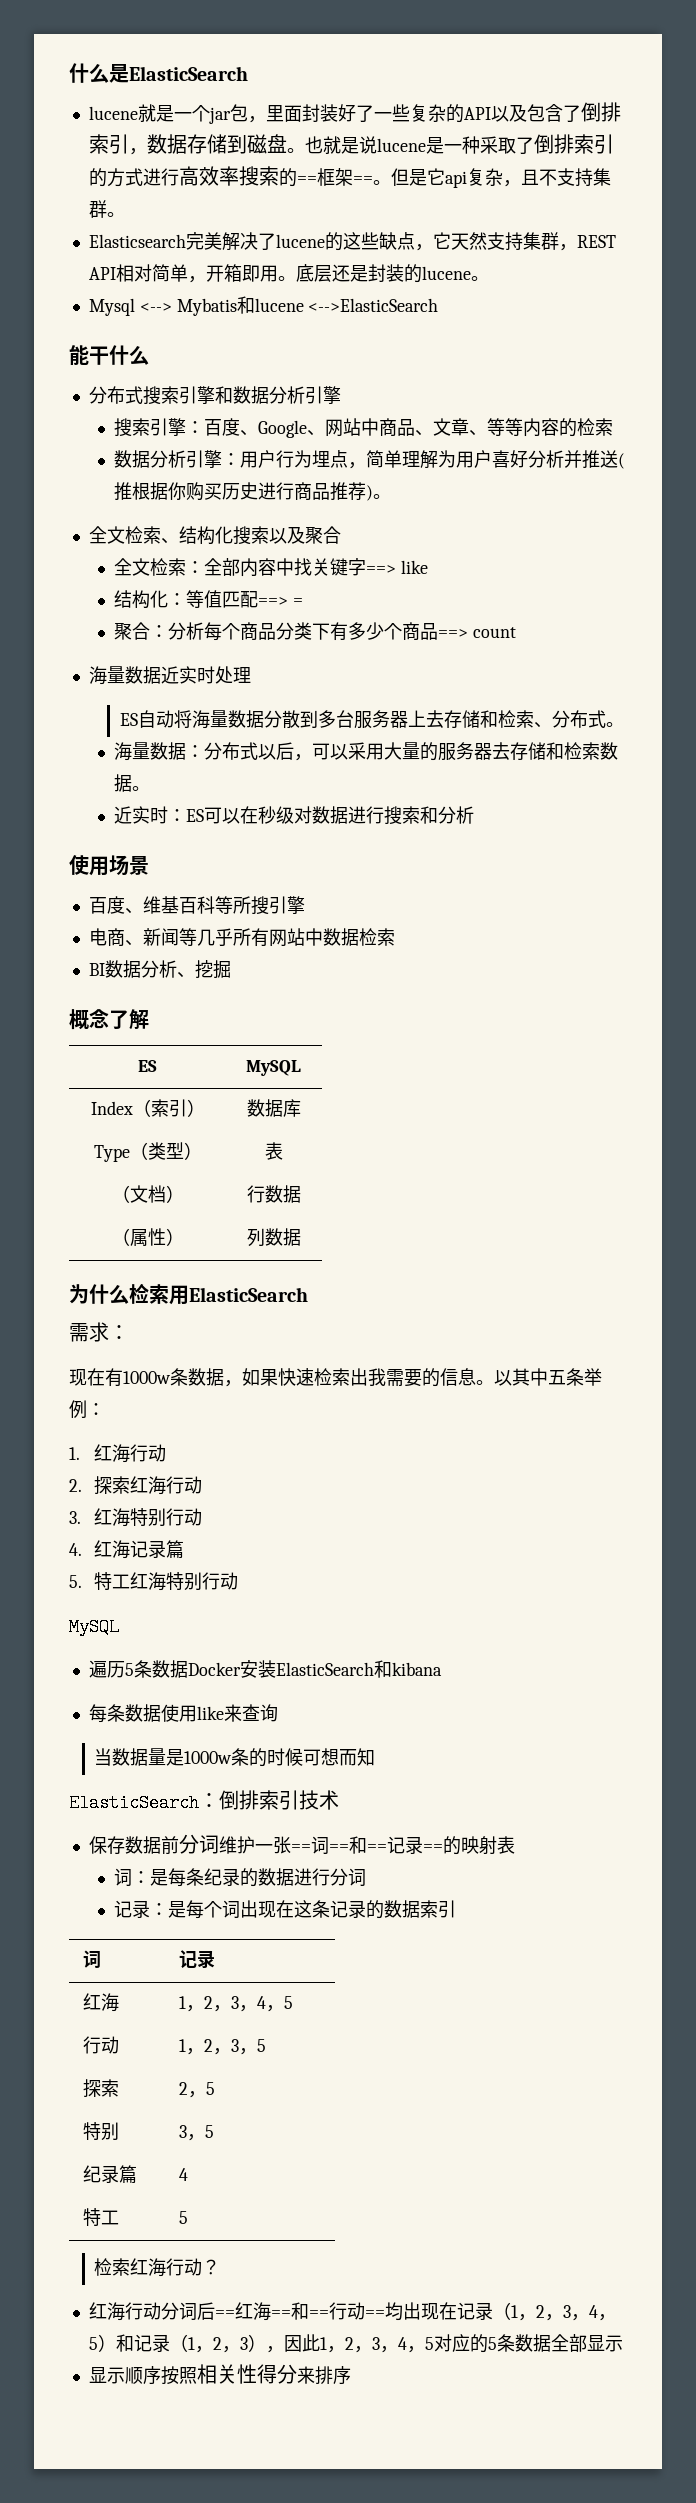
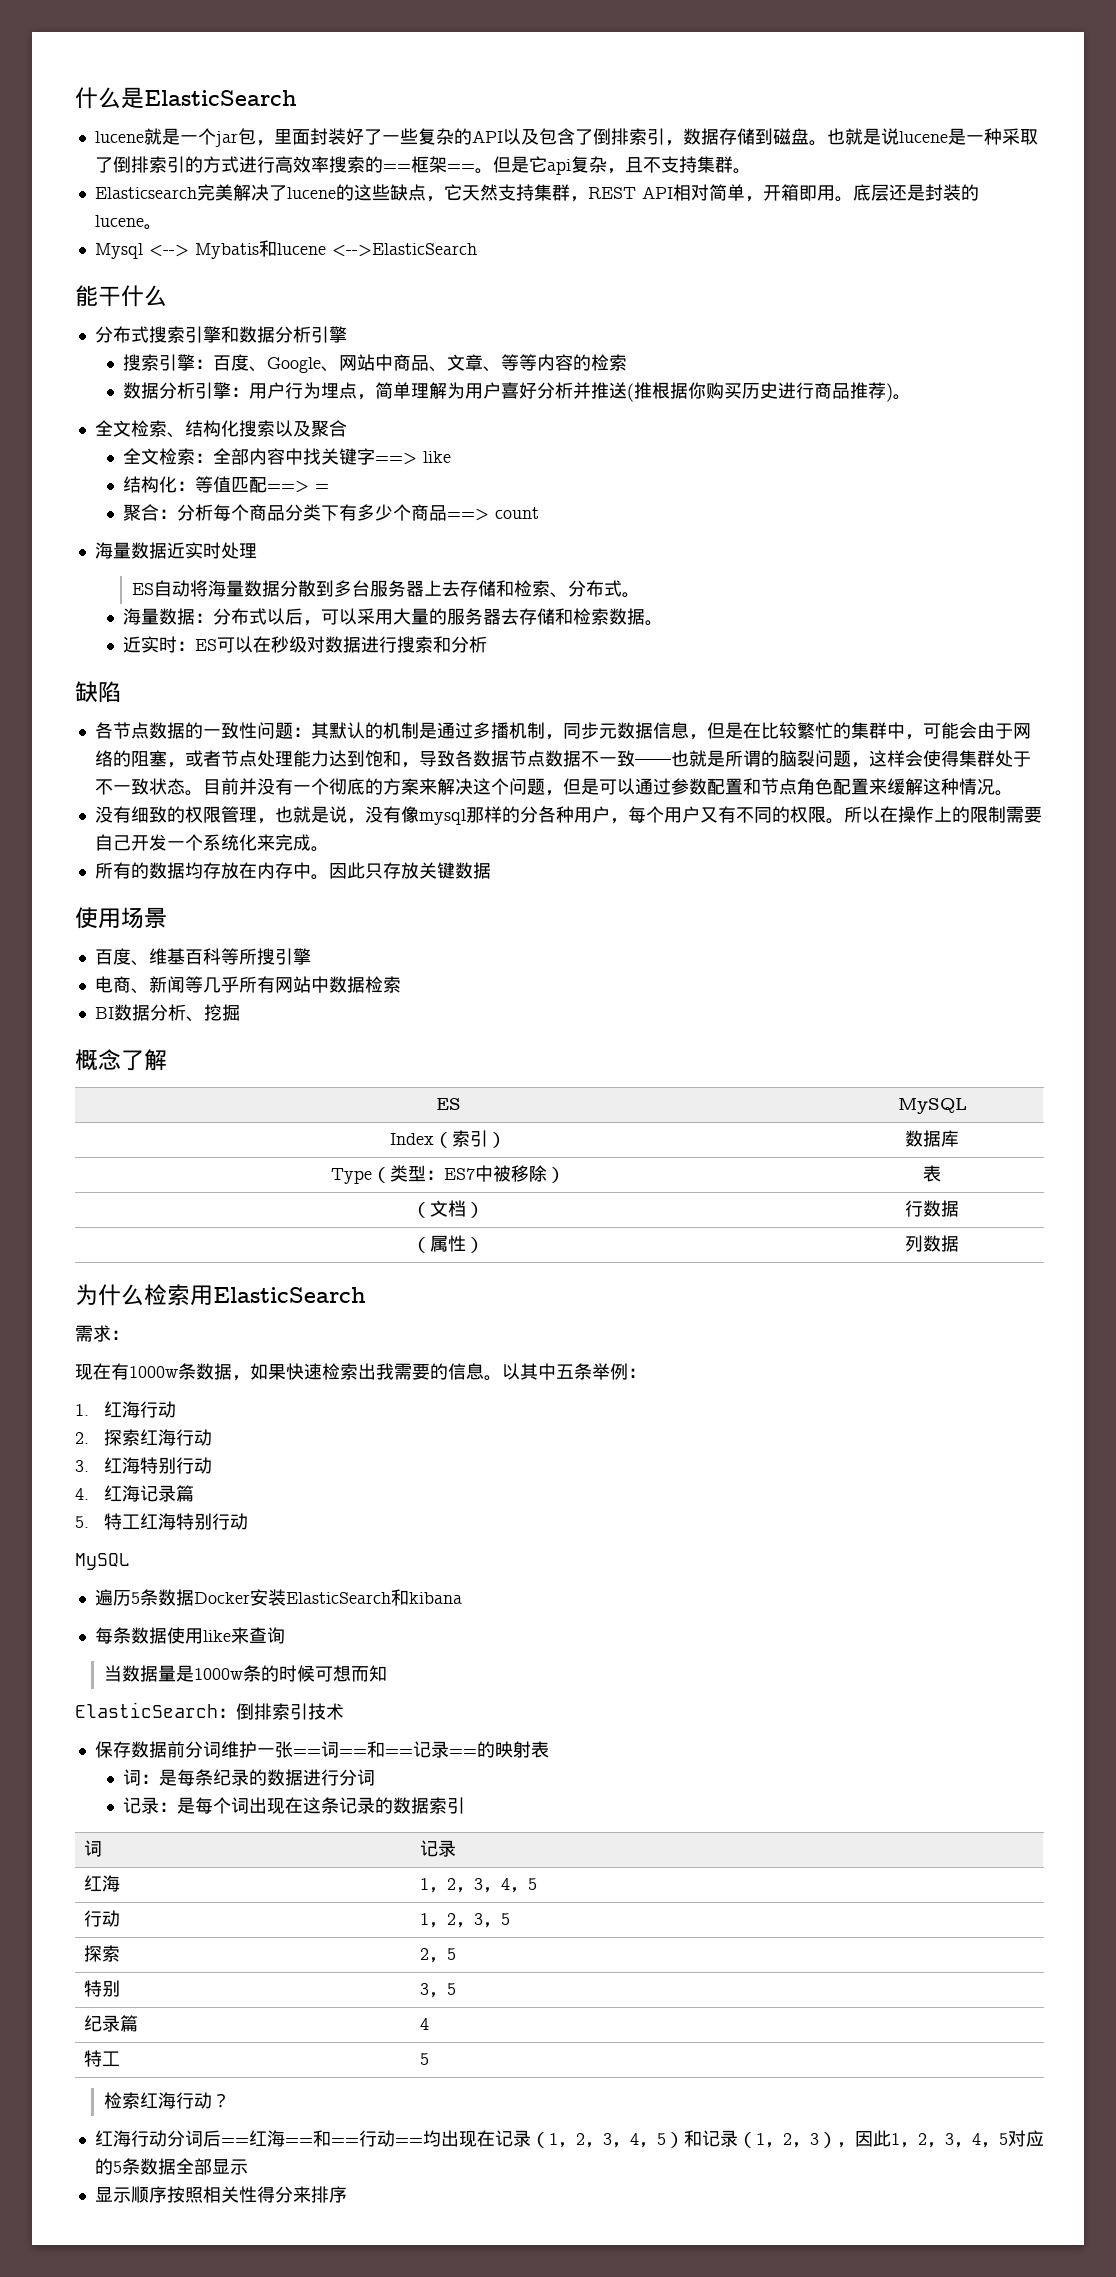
+ 缺陷
+ 各节点数据的一致性问题：其默认的机制是通过多播机制，同步元数据信息，但是在比较繁忙的集群中，可能会由于网络的阻塞，或者节点处理能力达到饱和，导致各数据节点数据不一致——也就是所谓的脑裂问题，这样会使得集群处于不一致状态。目前并没有一个彻底的方案来解决这个问题，但是可以通过参数配置和节点角色配置来缓解这种情况。
+ 没有细致的权限管理，也就是说，没有像mysql那样的分各种用户，每个用户又有不同的权限。所以在操作上的限制需要自己开发一个系统化来完成。
+ 所有的数据均存放在内存中。因此只存放关键数据
- Type（类型） | 表
+ Type（类型：ES7中被移除） | 表

